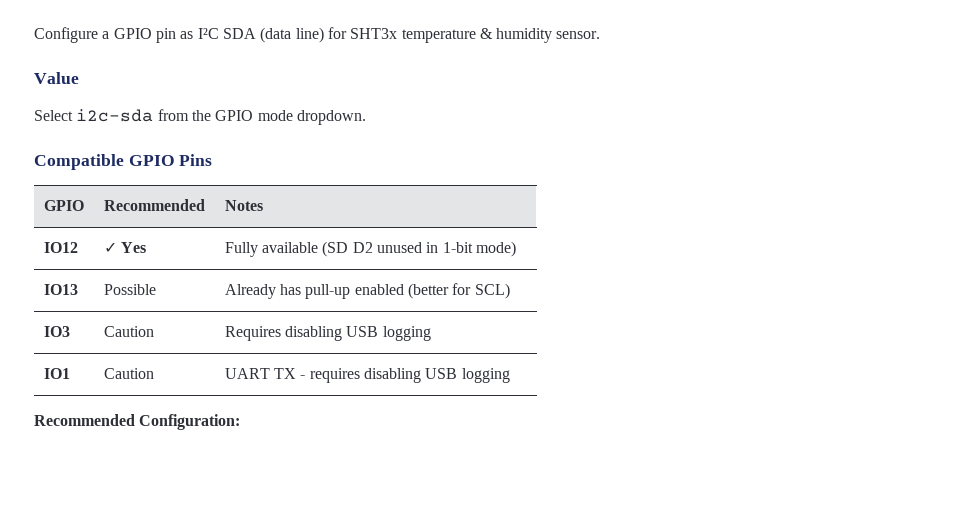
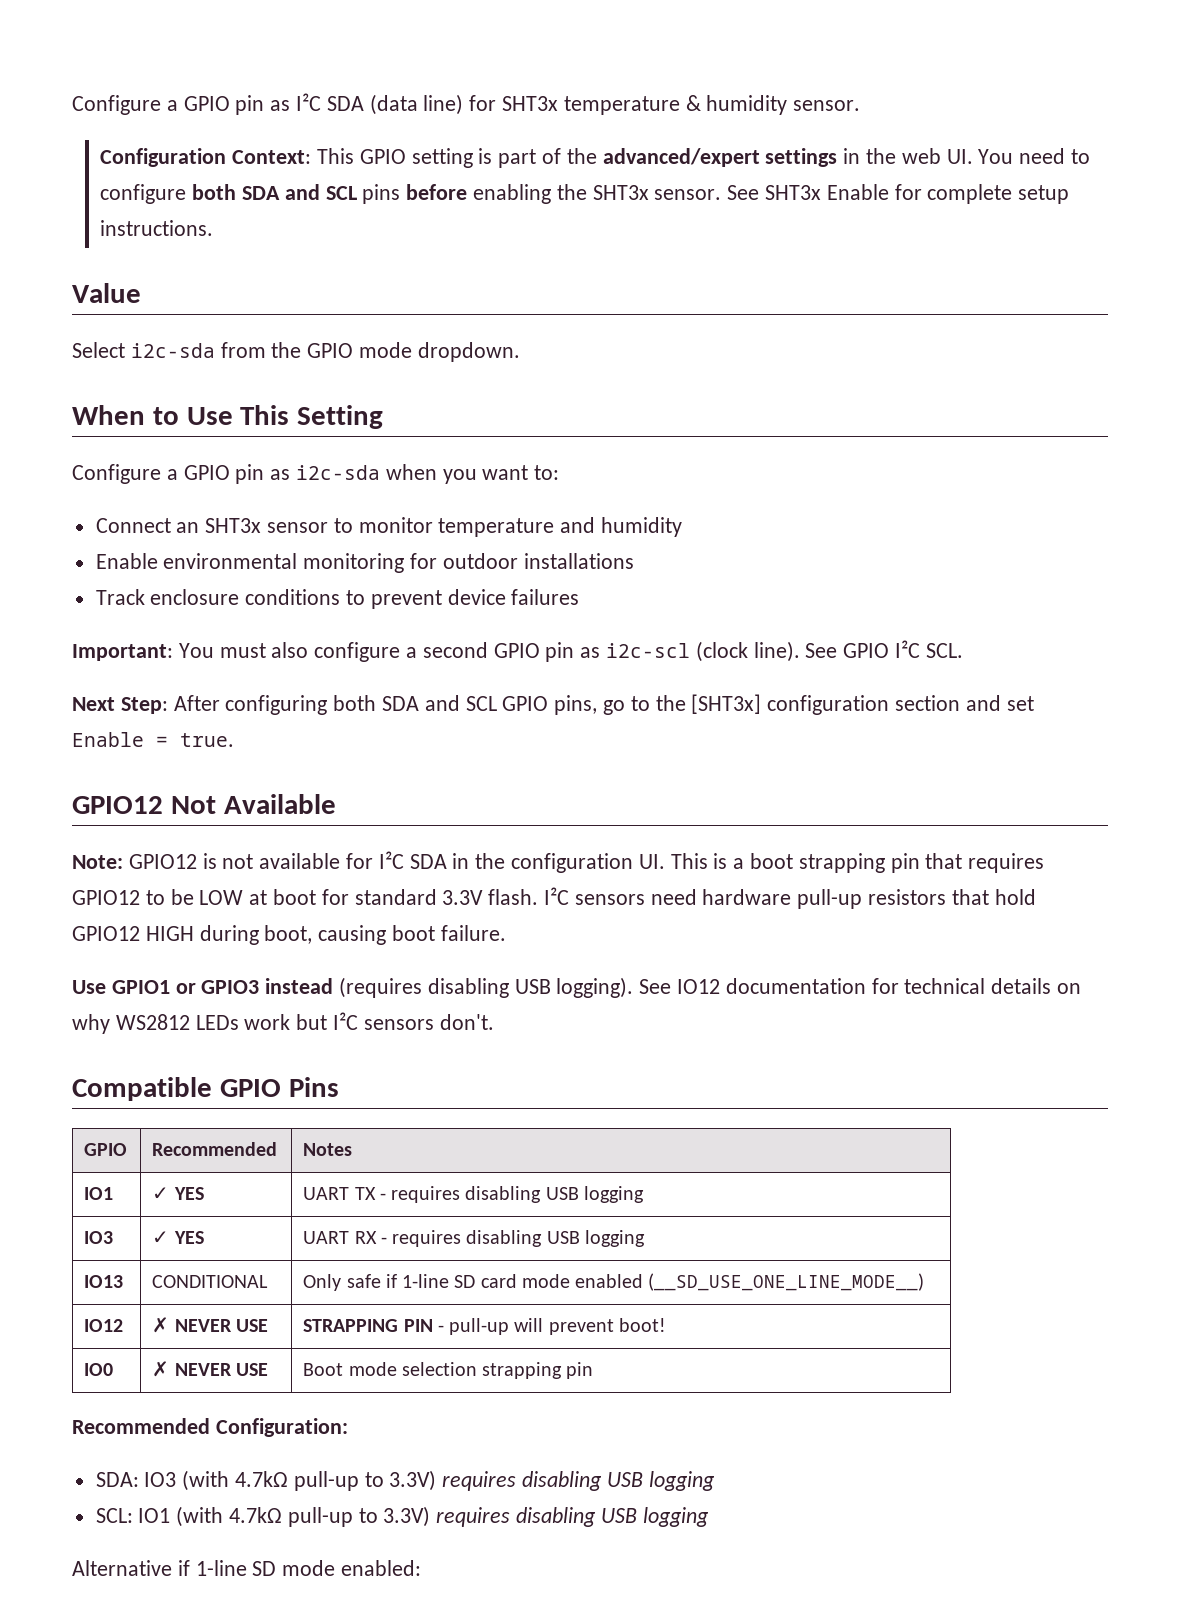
+ Configuration Context: This GPIO setting is part of the advanced/expert settings in the web UI. You need to configure both SDA and SCL pins before enabling the SHT3x sensor. See SHT3x Enable for complete setup instructions.
+ When to Use This Setting
+ Configure a GPIO pin as i2c-sda when you want to:
+ Connect an SHT3x sensor to monitor temperature and humidity
+ Enable environmental monitoring for outdoor installations
+ Track enclosure conditions to prevent device failures
+ Important: You must also configure a second GPIO pin as i2c-scl (clock line). See GPIO I²C SCL.
+ Next Step: After configuring both SDA and SCL GPIO pins, go to the [SHT3x] configuration section and set Enable = true.
+ GPIO12 Not Available
+ Note: GPIO12 is not available for I²C SDA in the configuration UI. This is a boot strapping pin that requires GPIO12 to be LOW at boot for standard 3.3V flash. I²C sensors need hardware pull-up resistors that hold GPIO12 HIGH during boot, causing boot failure.
+ Use GPIO1 or GPIO3 instead (requires disabling USB logging). See IO12 documentation for technical details on why WS2812 LEDs work but I²C sensors don't.
- IO12 | ✓ Yes | Fully available (SD D2 unused in 1-bit mode)
- IO13 | Possible | Already has pull-up enabled (better for SCL)
- IO3 | Caution | Requires disabling USB logging
- IO1 | Caution | UART TX - requires disabling USB logging
+ IO1 | ✓ YES | UART TX - requires disabling USB logging
+ IO3 | ✓ YES | UART RX - requires disabling USB logging
+ IO13 | CONDITIONAL | Only safe if 1-line SD card mode enabled (__SD_USE_ONE_LINE_MODE__)
+ IO12 | ✗ NEVER USE | STRAPPING PIN - pull-up will prevent boot!
+ IO0 | ✗ NEVER USE | Boot mode selection strapping pin
  Recommended Configuration:
+ SDA: IO3 (with 4.7kΩ pull-up to 3.3V) requires disabling USB logging
+ SCL: IO1 (with 4.7kΩ pull-up to 3.3V) requires disabling USB logging
+ Alternative if 1-line SD mode enabled:

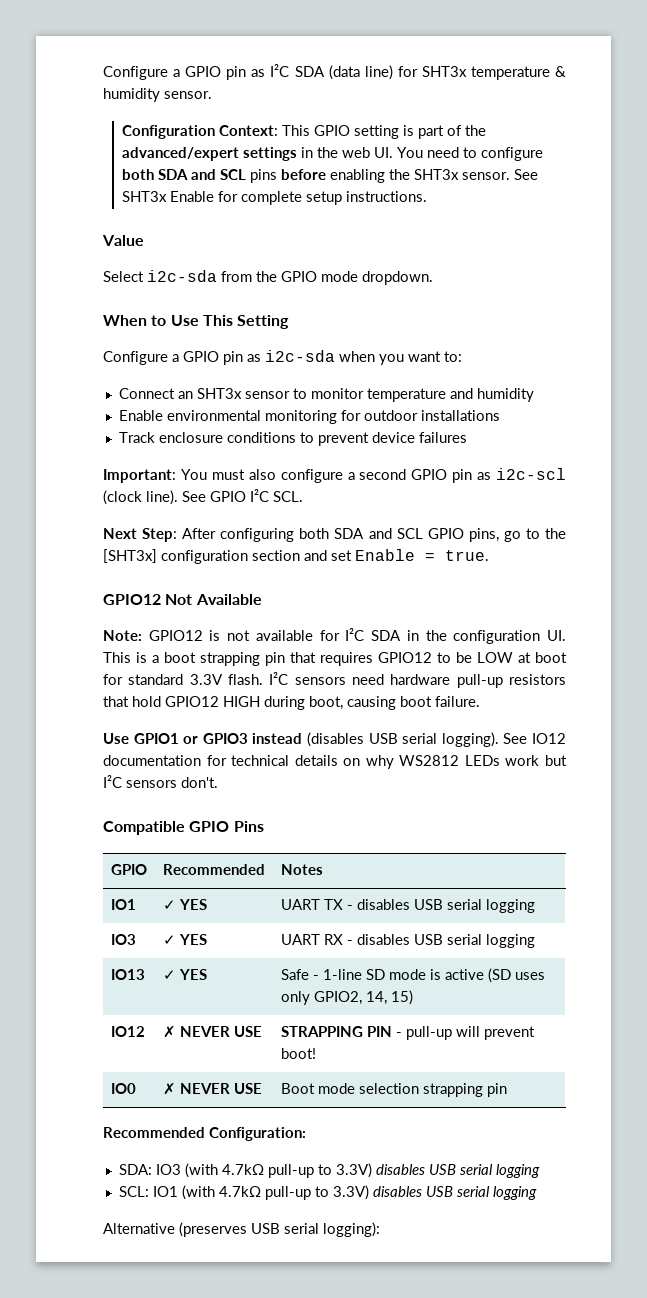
- Use GPIO1 or GPIO3 instead (requires disabling USB logging).
+ Use GPIO1 or GPIO3 instead (disables USB serial logging).
- IO1 | ✓ YES | UART TX - requires disabling USB logging
+ IO1 | ✓ YES | UART TX - disables USB serial logging
- IO3 | ✓ YES | UART RX - requires disabling USB logging
+ IO3 | ✓ YES | UART RX - disables USB serial logging
- IO13 | CONDITIONAL | Only safe if 1-line SD card mode enabled (__SD_USE_ONE_LINE_MODE__)
+ IO13 | ✓ YES | Safe - 1-line SD mode is active (SD uses only GPIO2, 14, 15)
- SDA: IO3 (with 4.7kΩ pull-up to 3.3V) requires disabling USB logging
+ SDA: IO3 (with 4.7kΩ pull-up to 3.3V) disables USB serial logging
- SCL: IO1 (with 4.7kΩ pull-up to 3.3V) requires disabling USB logging
+ SCL: IO1 (with 4.7kΩ pull-up to 3.3V) disables USB serial logging
- Alternative if 1-line SD mode enabled:
+ Alternative (preserves USB serial logging):

